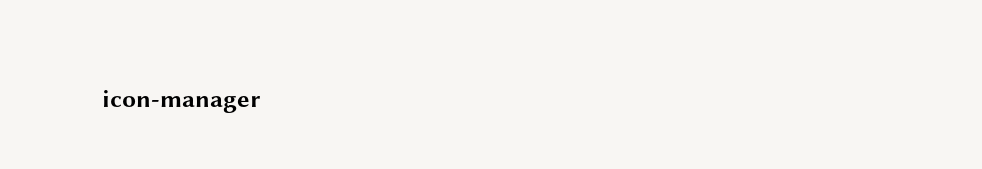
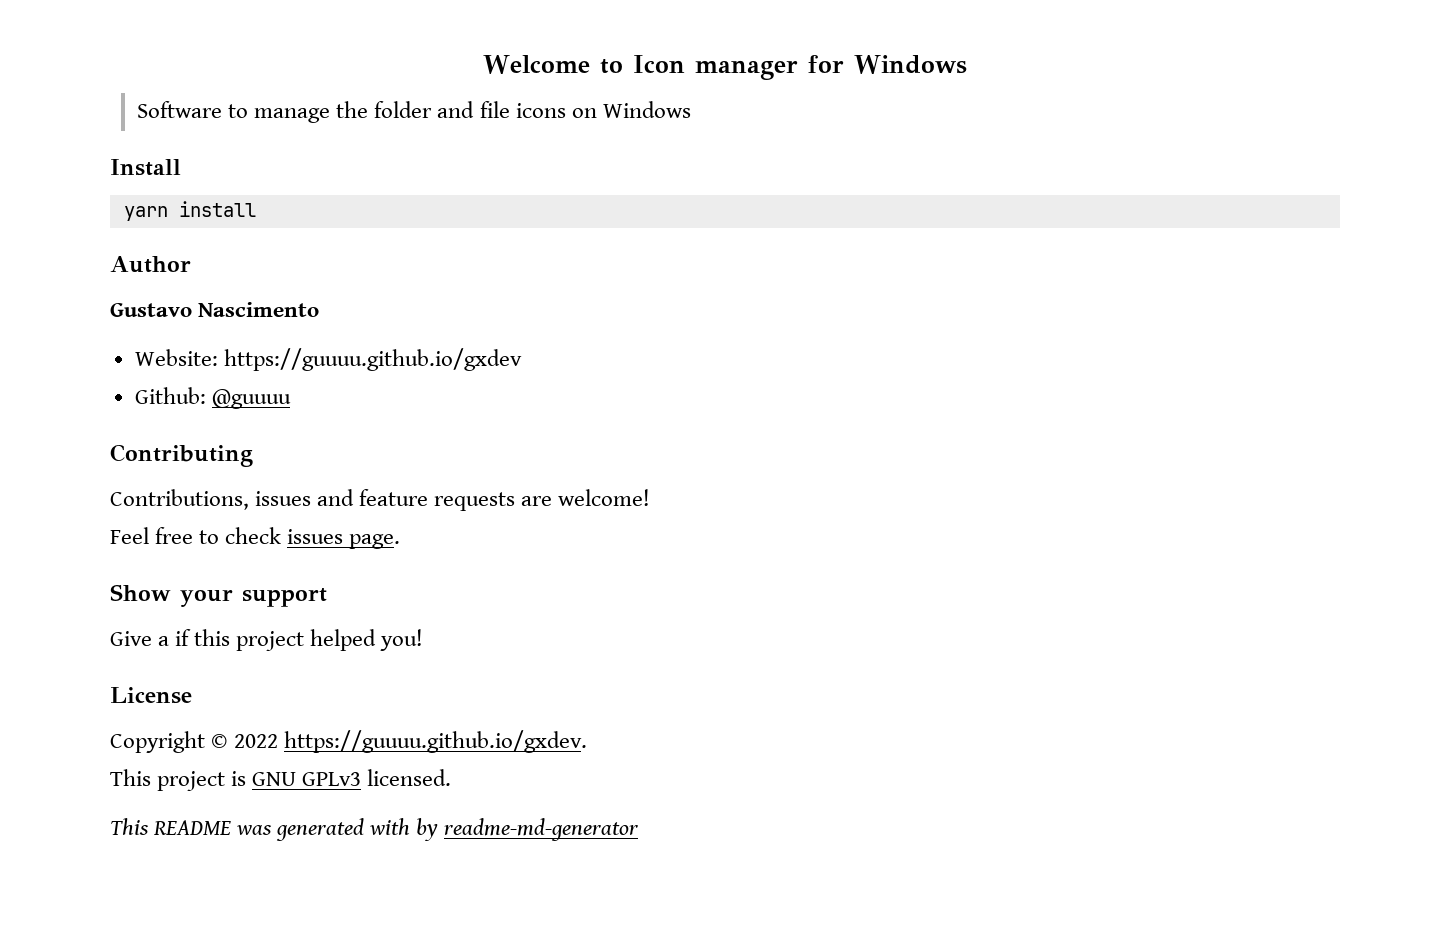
- icon-manager
+ Welcome to Icon manager for Windows
+ Software to manage the folder and file icons on Windows
+ Install
+ yarn install
+ Author
+ Gustavo Nascimento
+ Website: https://guuuu.github.io/gxdev
+ Github: @guuuu
+ Contributing
+ Contributions, issues and feature requests are welcome!
+ Feel free to check issues page.
+ Show your support
+ Give a if this project helped you!
+ License
+ Copyright © 2022 https://guuuu.github.io/gxdev.
+ This project is GNU GPLv3 licensed.
+ This README was generated with by readme-md-generator

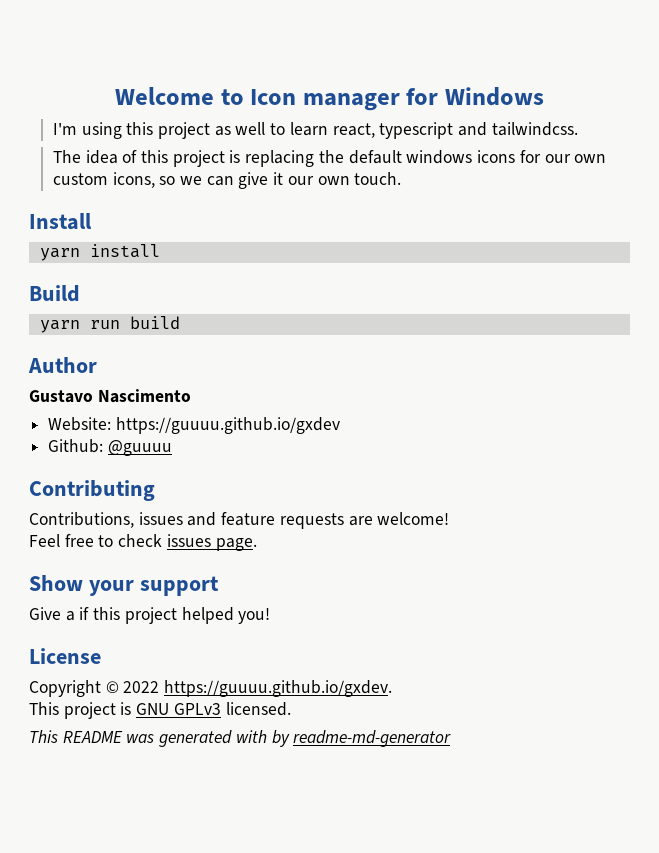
- Software to manage the folder and file icons on Windows
+ I'm using this project as well to learn react, typescript and tailwindcss.
+ The idea of this project is replacing the default windows icons for our own custom icons, so we can give it our own touch.
+ Build
+ yarn run build

